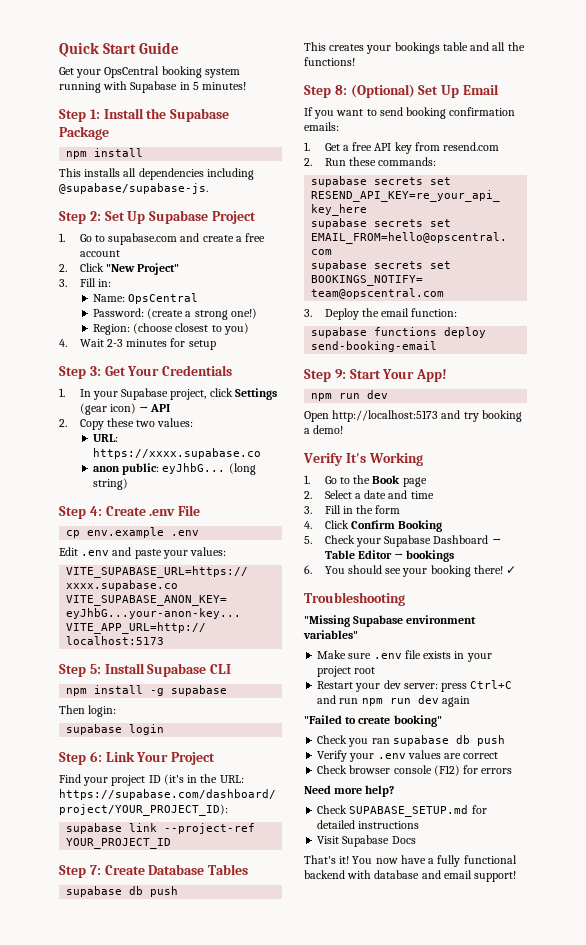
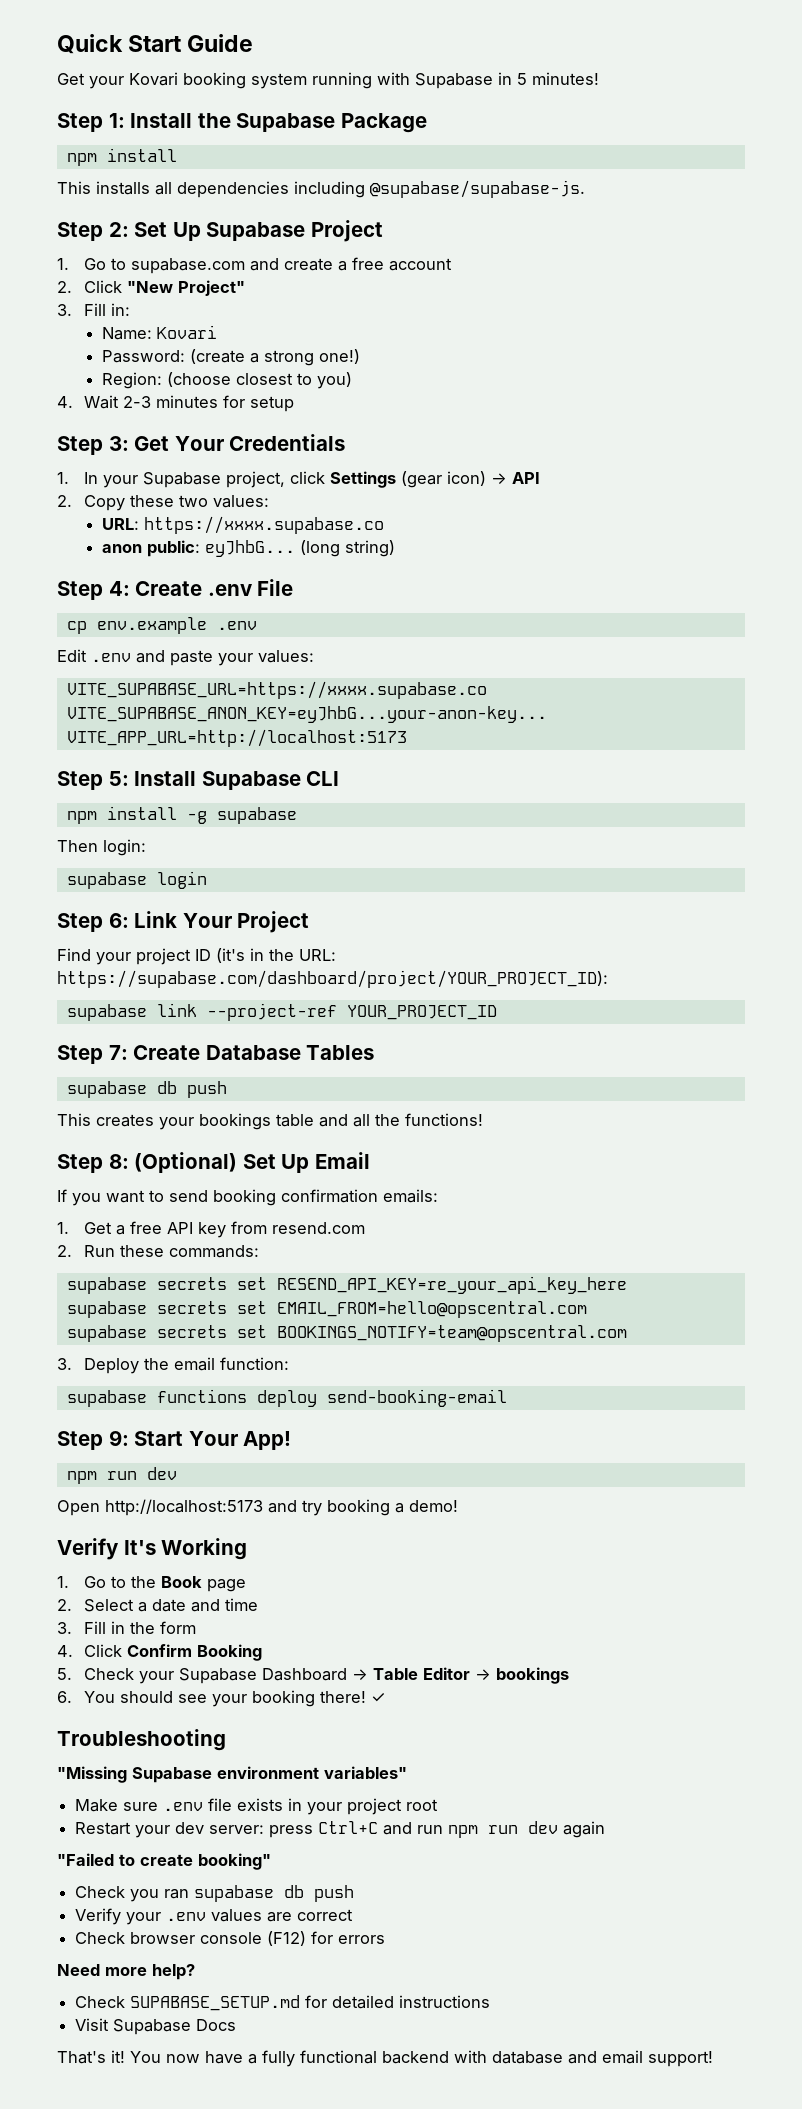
- Get your OpsCentral booking system running with Supabase in 5 minutes!
+ Get your Kovari booking system running with Supabase in 5 minutes!
- Name: OpsCentral
+ Name: Kovari

